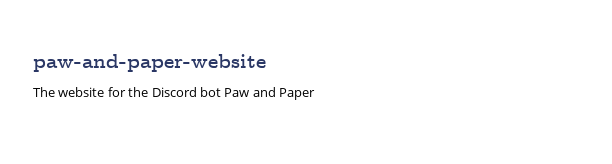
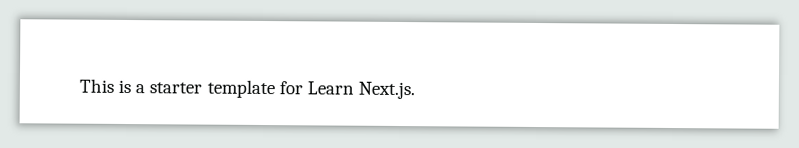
- paw-and-paper-website
- The website for the Discord bot Paw and Paper
+ This is a starter template for Learn Next.js.

